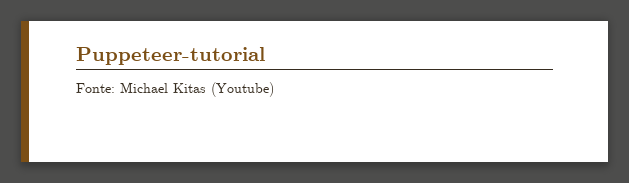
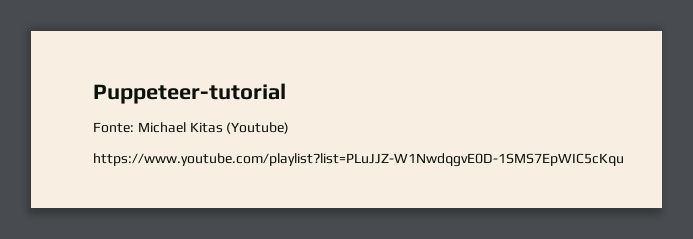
+ https://www.youtube.com/playlist?list=PLuJJZ-W1NwdqgvE0D-1SMS7EpWIC5cKqu

